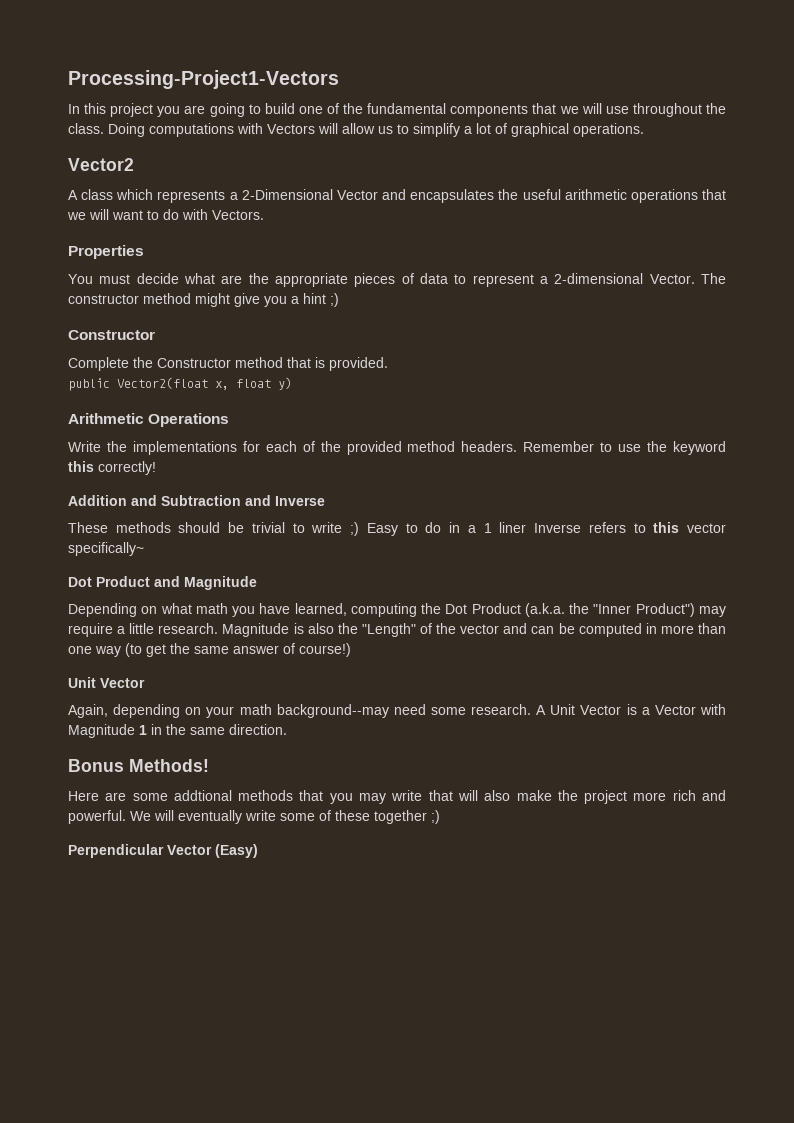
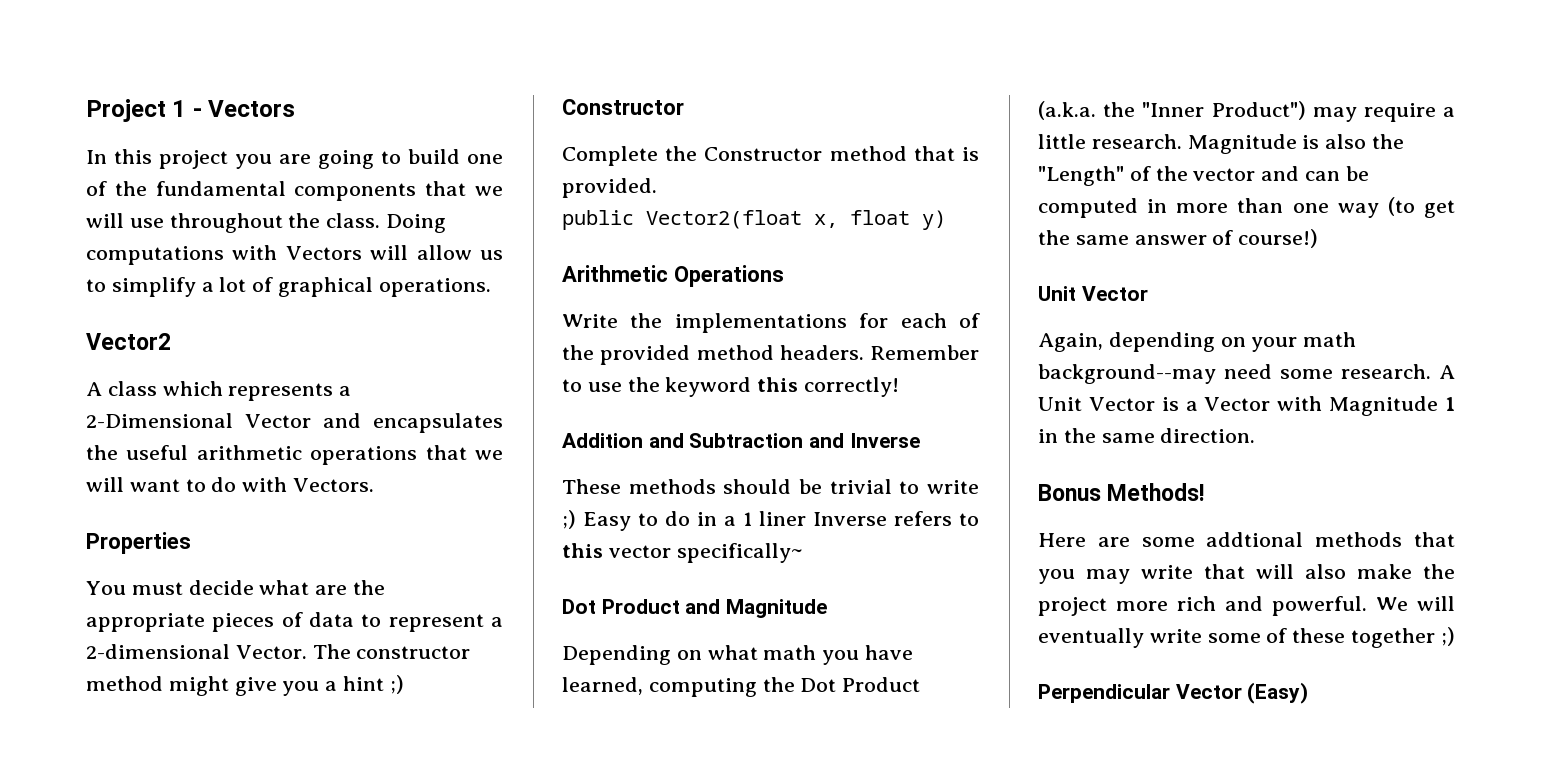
- Processing-Project1-Vectors
+ Project 1 - Vectors

